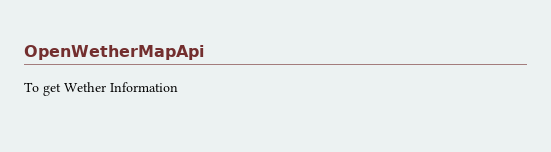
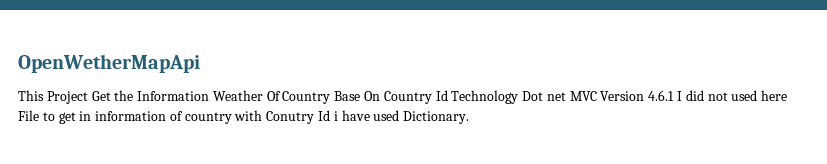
- To get Wether Information
+ This Project Get the Information Weather Of Country Base On Country Id Technology Dot net MVC Version 4.6.1 I did not used here File to get in information of country with Conutry Id i have used Dictionary.

